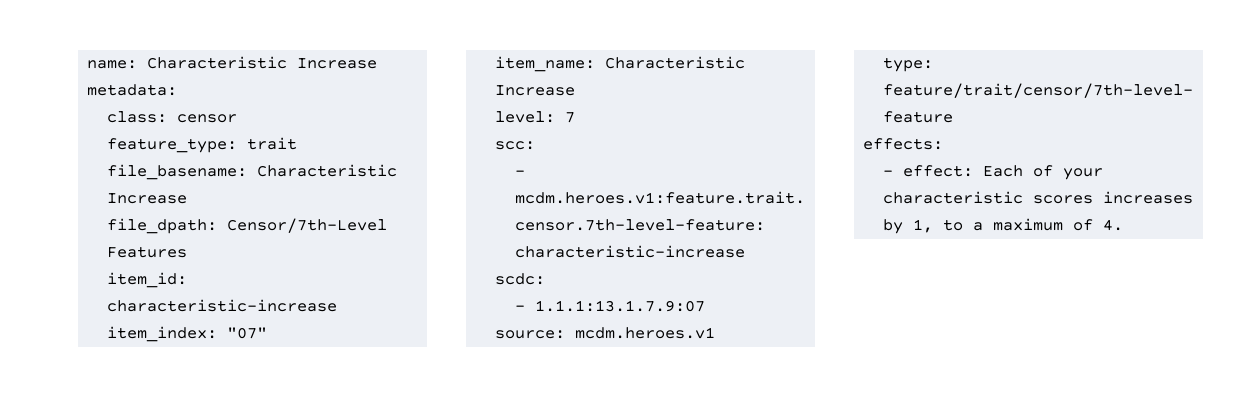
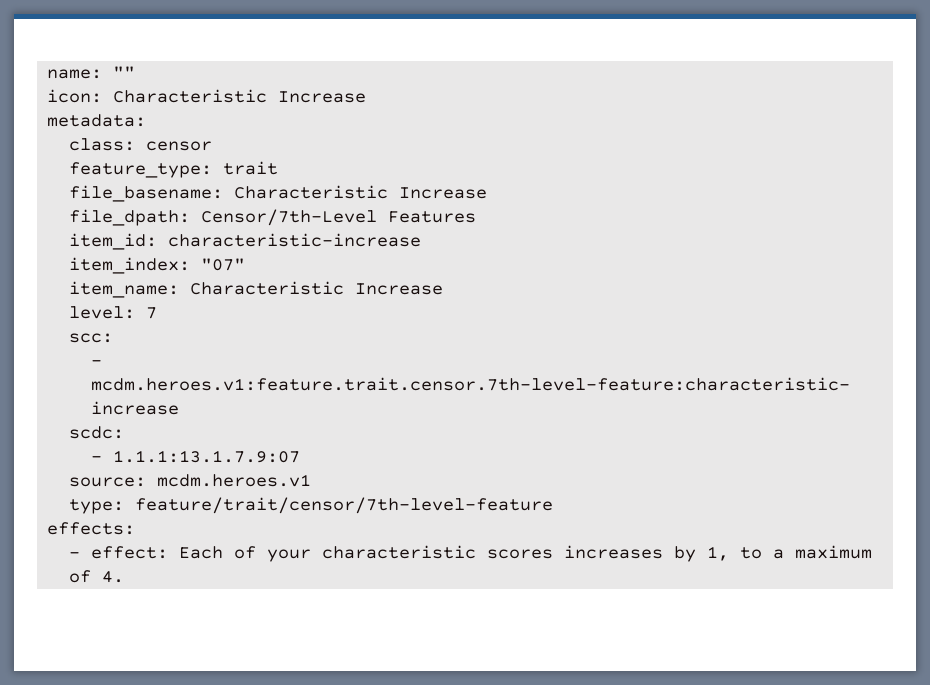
- name: Characteristic Increase
+ name: ""
+ icon: Characteristic Increase

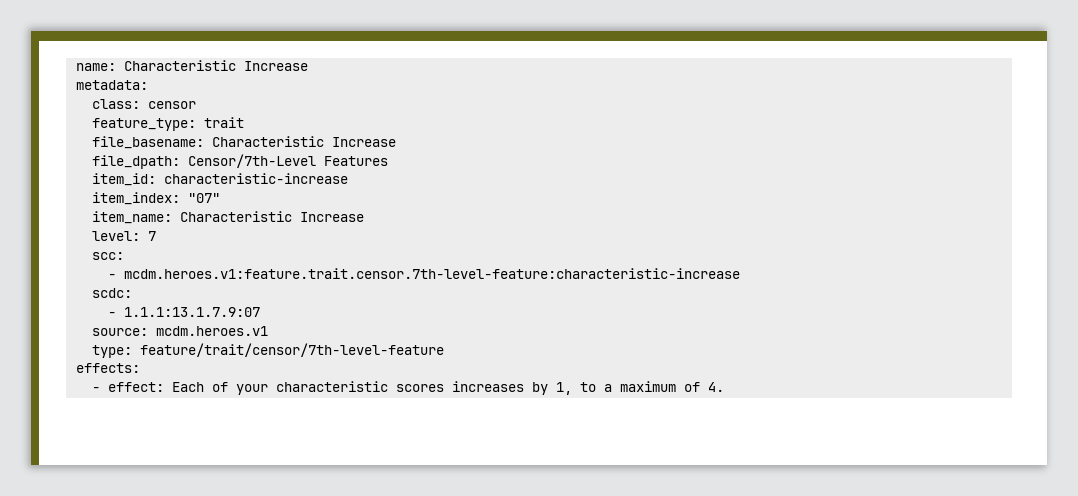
- name: ""
- icon: Characteristic Increase
+ name: Characteristic Increase

